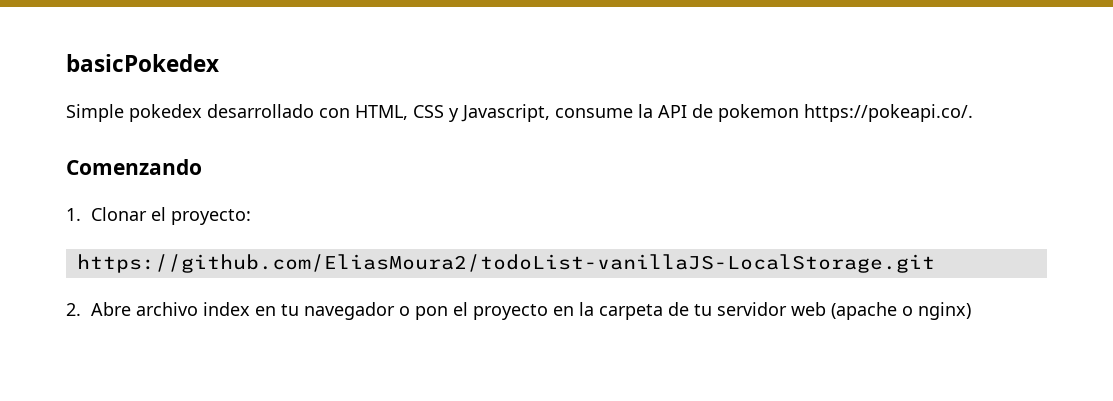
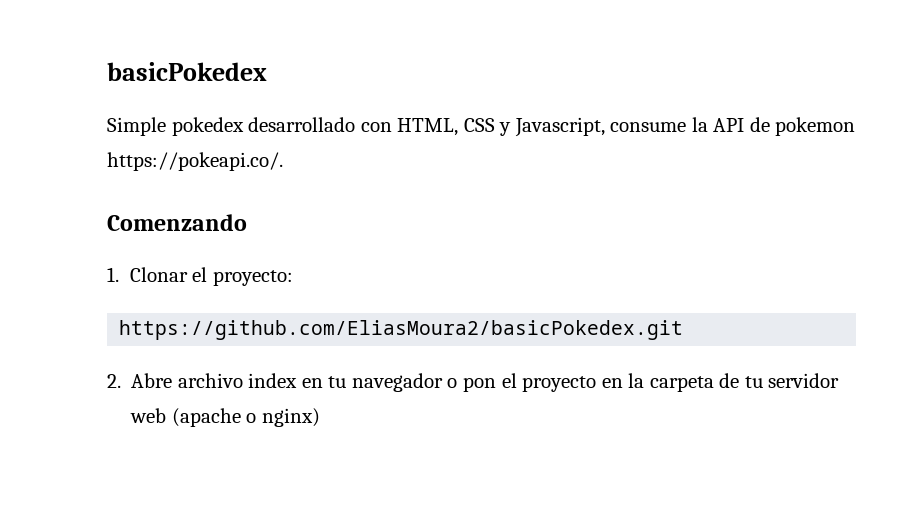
- https://github.com/EliasMoura2/todoList-vanillaJS-LocalStorage.git
+ https://github.com/EliasMoura2/basicPokedex.git

